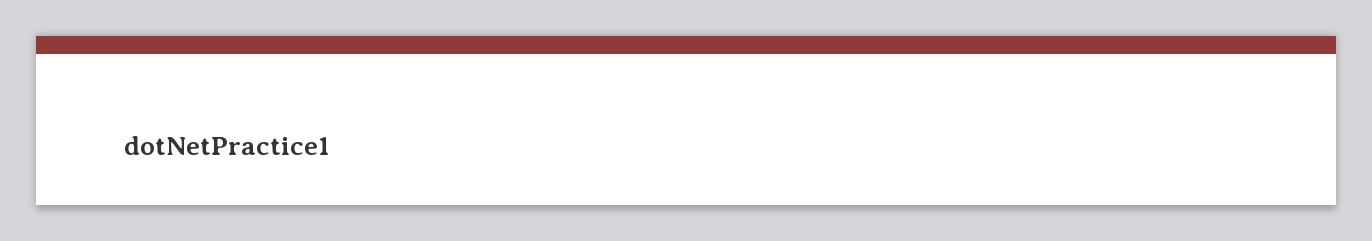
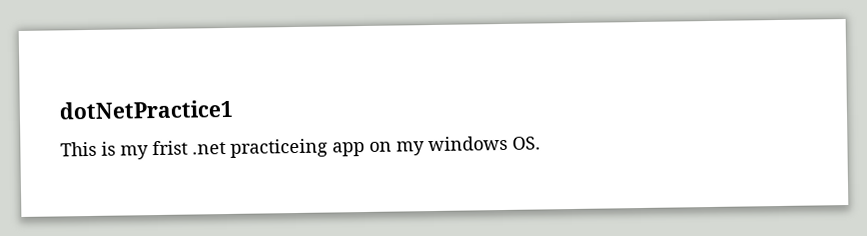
+ This is my frist .net practiceing app on my windows OS.

